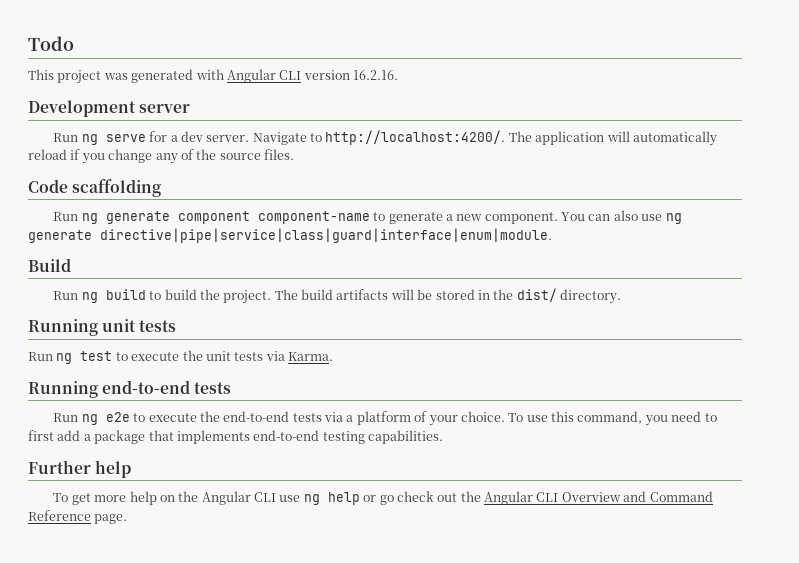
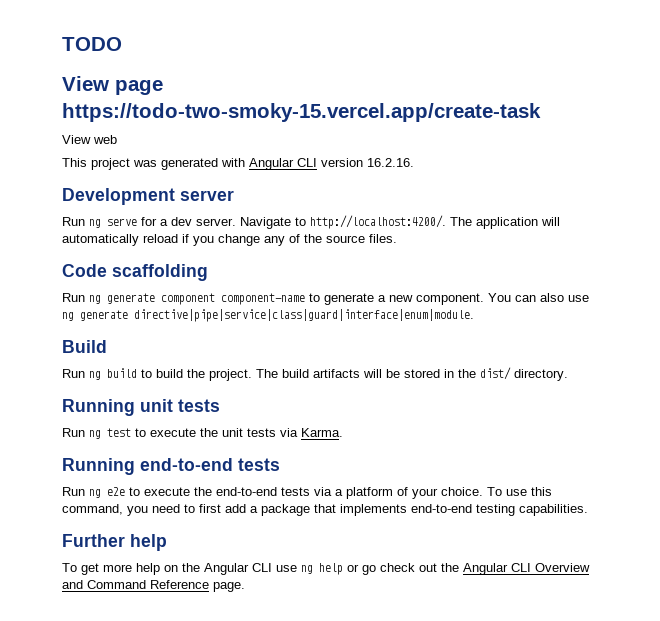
- Todo
+ TODO
+ View page https://todo-two-smoky-15.vercel.app/create-task
+ View web

